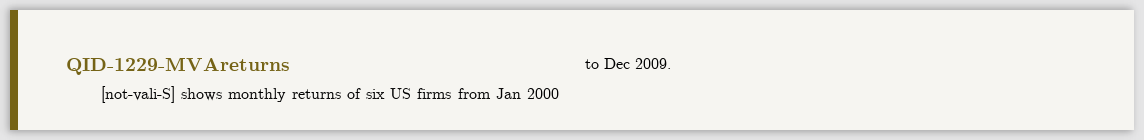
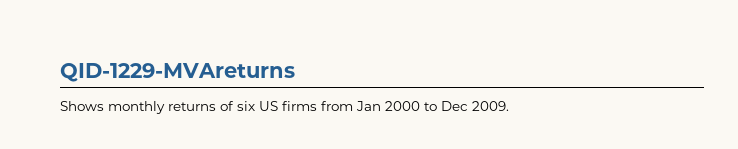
- [not-vali-S] shows monthly returns of six US firms from Jan 2000 to Dec 2009.
+ Shows monthly returns of six US firms from Jan 2000 to Dec 2009.

